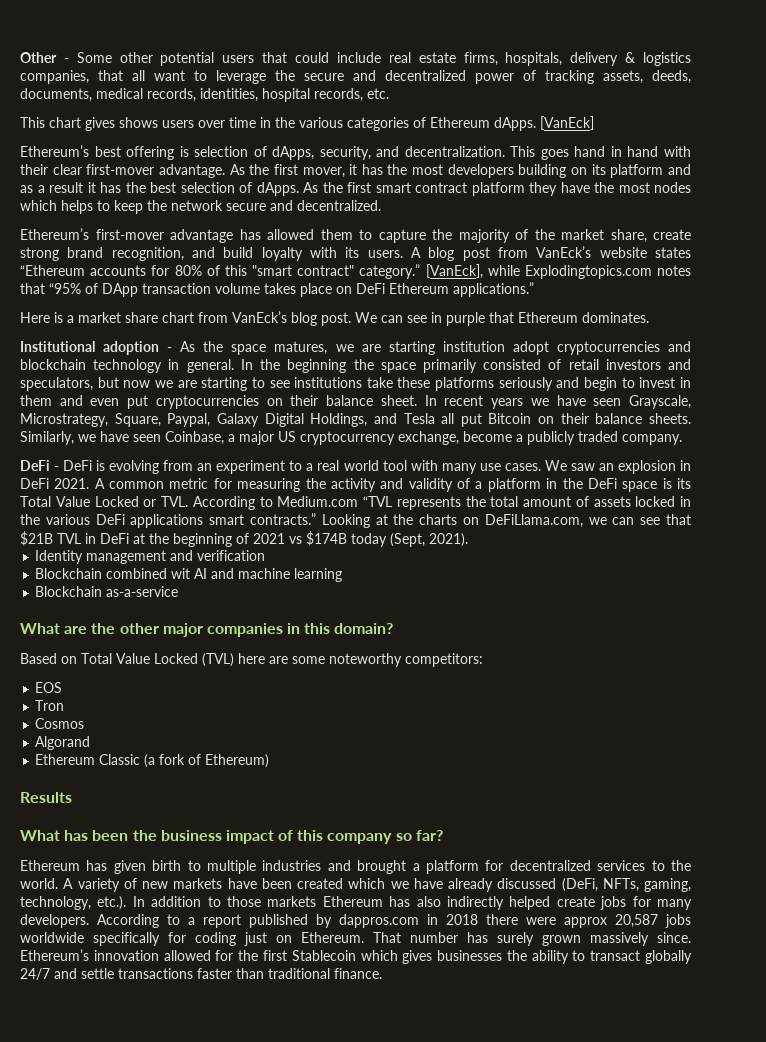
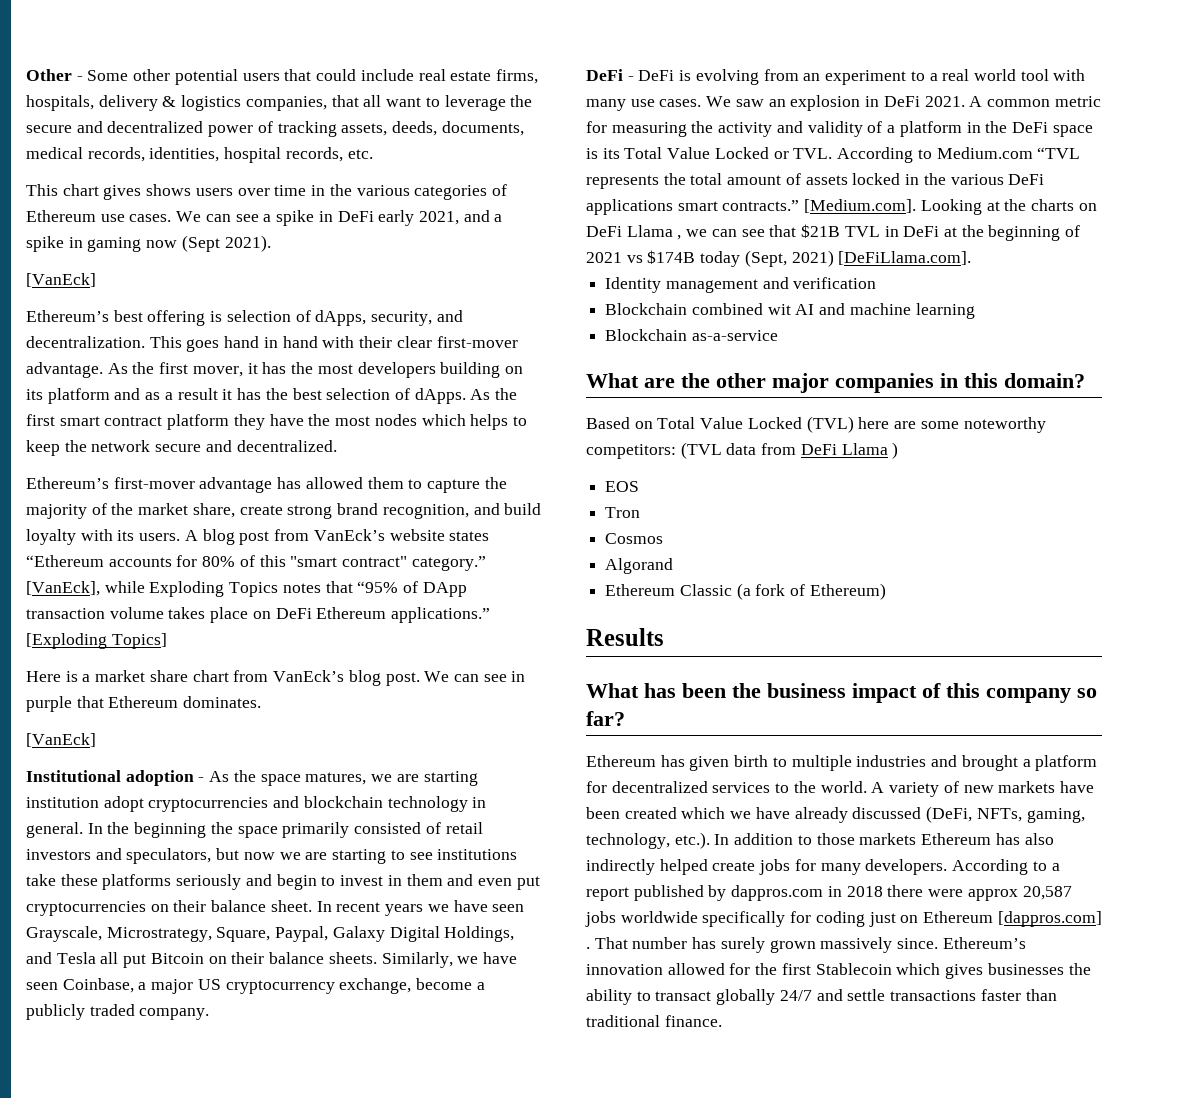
- This chart gives shows users over time in the various categories of Ethereum dApps. [VanEck]
+ This chart gives shows users over time in the various categories of Ethereum use cases. We can see a spike in DeFi early 2021, and a spike in gaming now (Sept 2021).
+ [VanEck]
- [VanEck], while Explodingtopics.com notes that “95% of DApp transaction volume takes place on DeFi Ethereum applications.”
+ [VanEck], while Exploding Topics notes that “95% of DApp transaction volume takes place on DeFi Ethereum applications.” [Exploding Topics]
  We can see in purple that Ethereum dominates.
+ [VanEck]
- Looking at the charts on DeFiLlama.com, we can see that $21B TVL in DeFi at the beginning of 2021 vs $174B today (Sept, 2021).
+ [Medium.com]. Looking at the charts on DeFi Llama , we can see that $21B TVL in DeFi at the beginning of 2021 vs $174B today (Sept, 2021) [DeFiLlama.com].
- Based on Total Value Locked (TVL) here are some noteworthy competitors:
+ Based on Total Value Locked (TVL) here are some noteworthy competitors: (TVL data from DeFi Llama )
- According to a report published by dappros.com in 2018 there were approx 20,587 jobs worldwide specifically for coding just on Ethereum.
+ According to a report published by dappros.com in 2018 there were approx 20,587 jobs worldwide specifically for coding just on Ethereum [dappros.com] .

